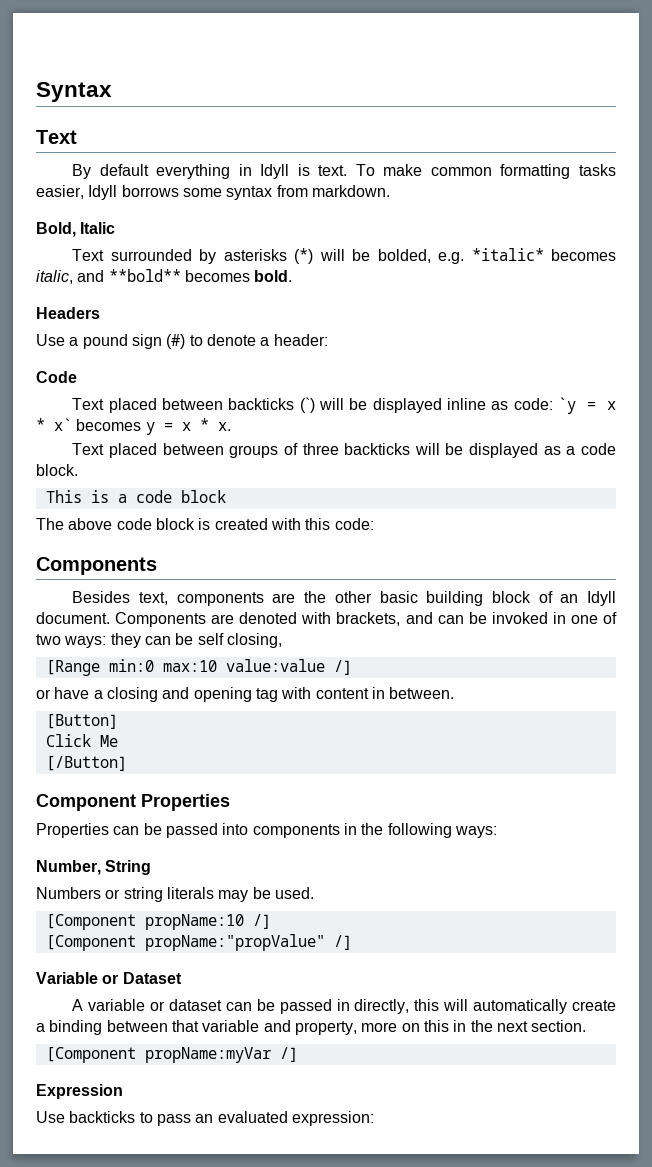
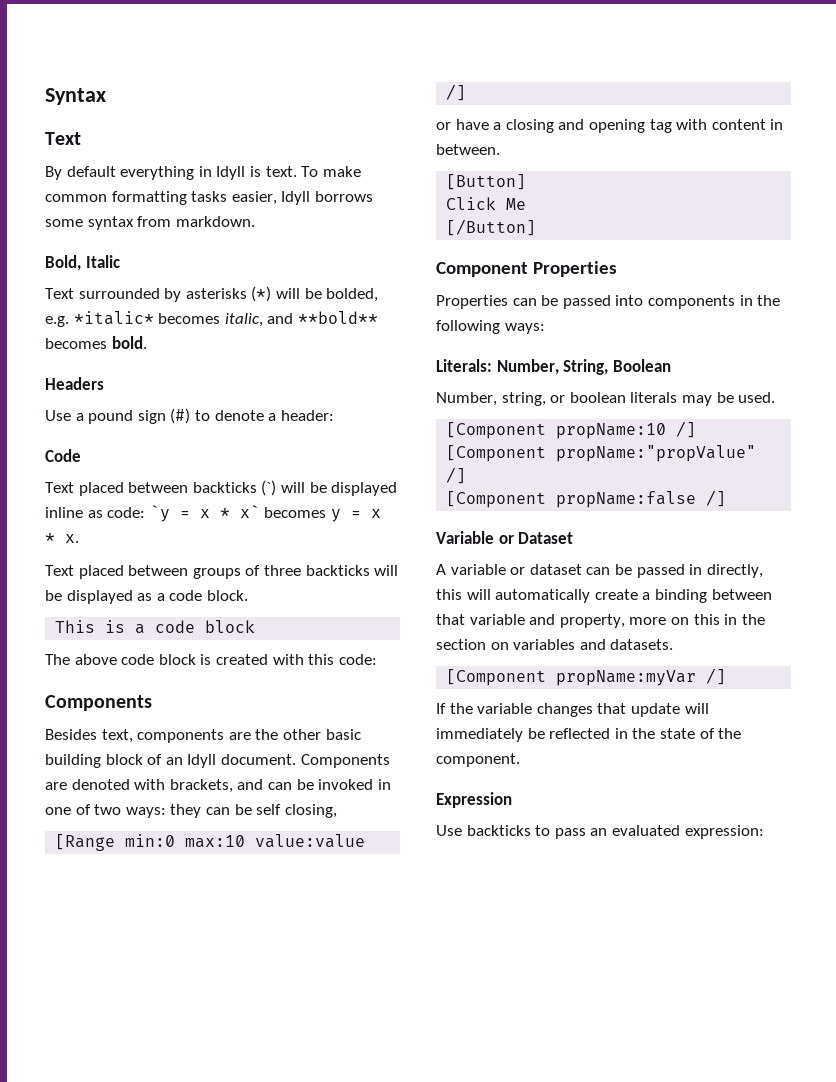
- Number, String
- Numbers or string literals may be used.
+ Literals: Number, String, Boolean
+ Number, string, or boolean literals may be used.
+ [Component propName:false /]
- A variable or dataset can be passed in directly, this will automatically create a binding between that variable and property, more on this in the next section.
+ A variable or dataset can be passed in directly, this will automatically create a binding between that variable and property, more on this in the section on variables and datasets.
  [Component propName:myVar /]
+ If the variable changes that update will immediately be reflected in the state of the component.

